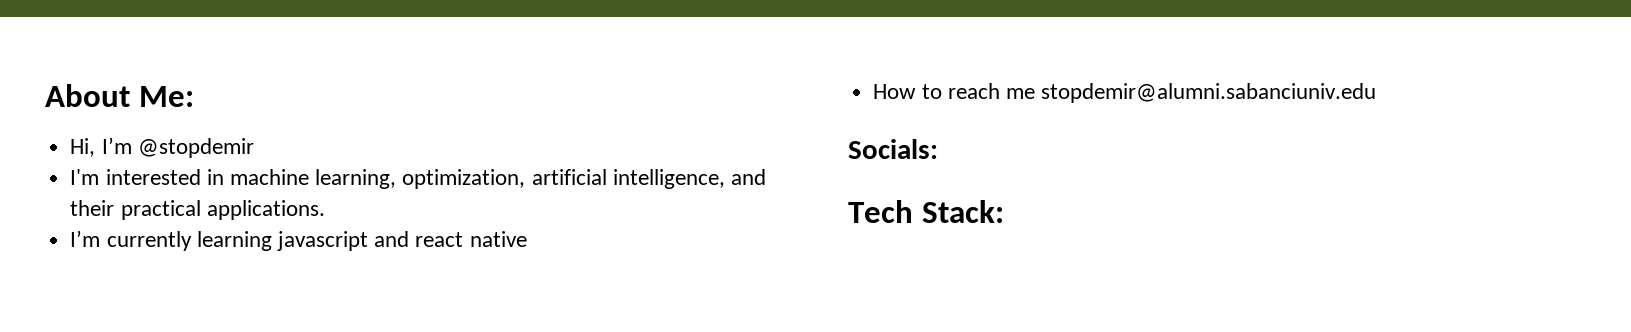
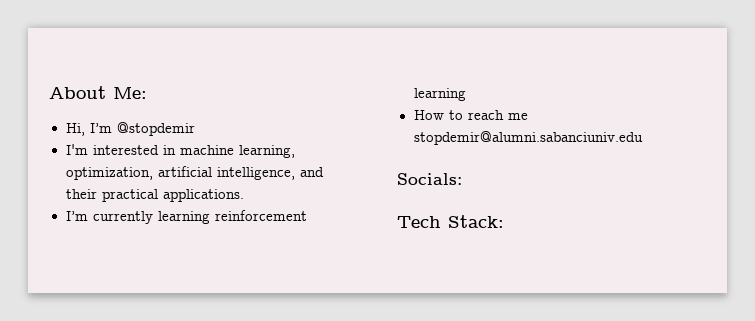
- I’m currently learning javascript and react native
+ I’m currently learning reinforcement learning

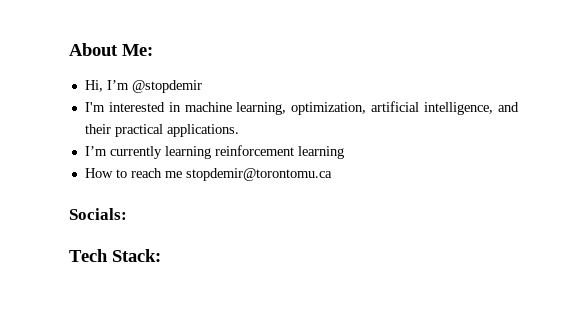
- How to reach me stopdemir@alumni.sabanciuniv.edu
+ How to reach me stopdemir@torontomu.ca

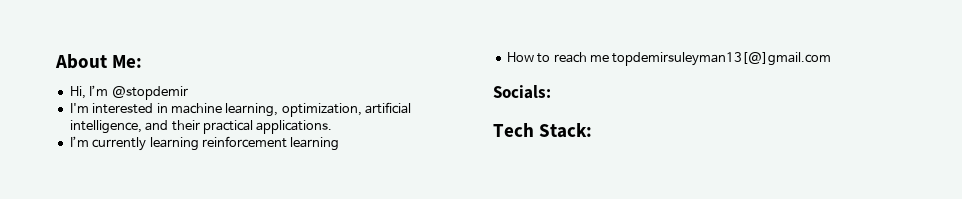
- How to reach me stopdemir@torontomu.ca
+ How to reach me topdemirsuleyman13[@]gmail.com

